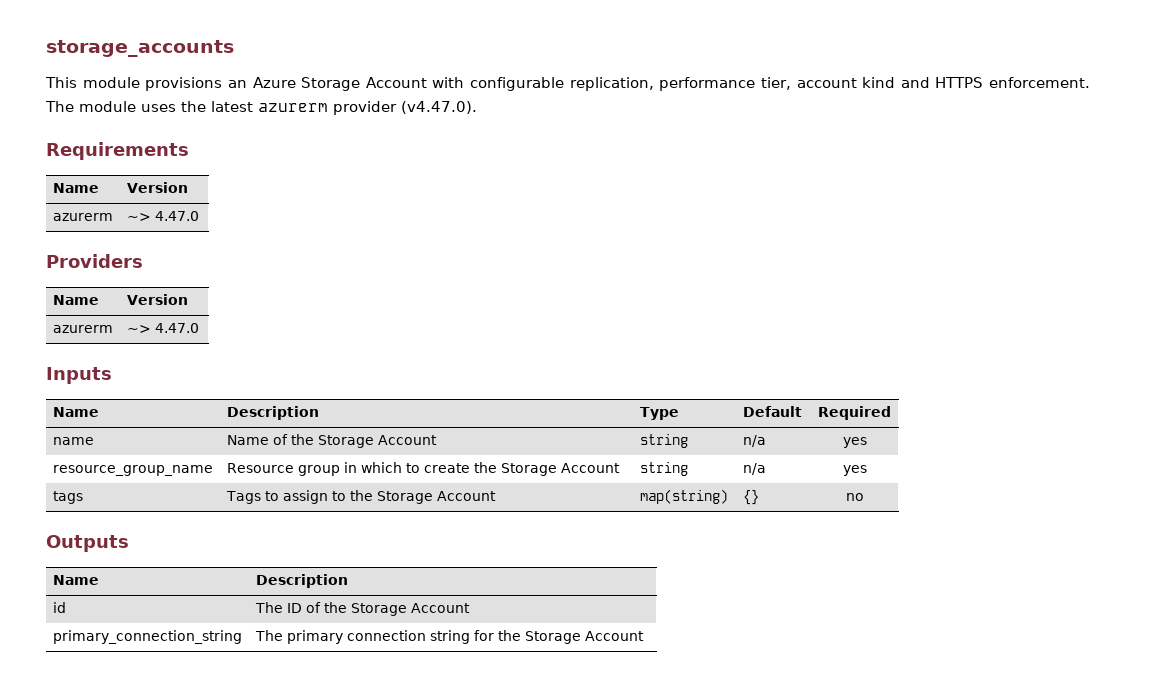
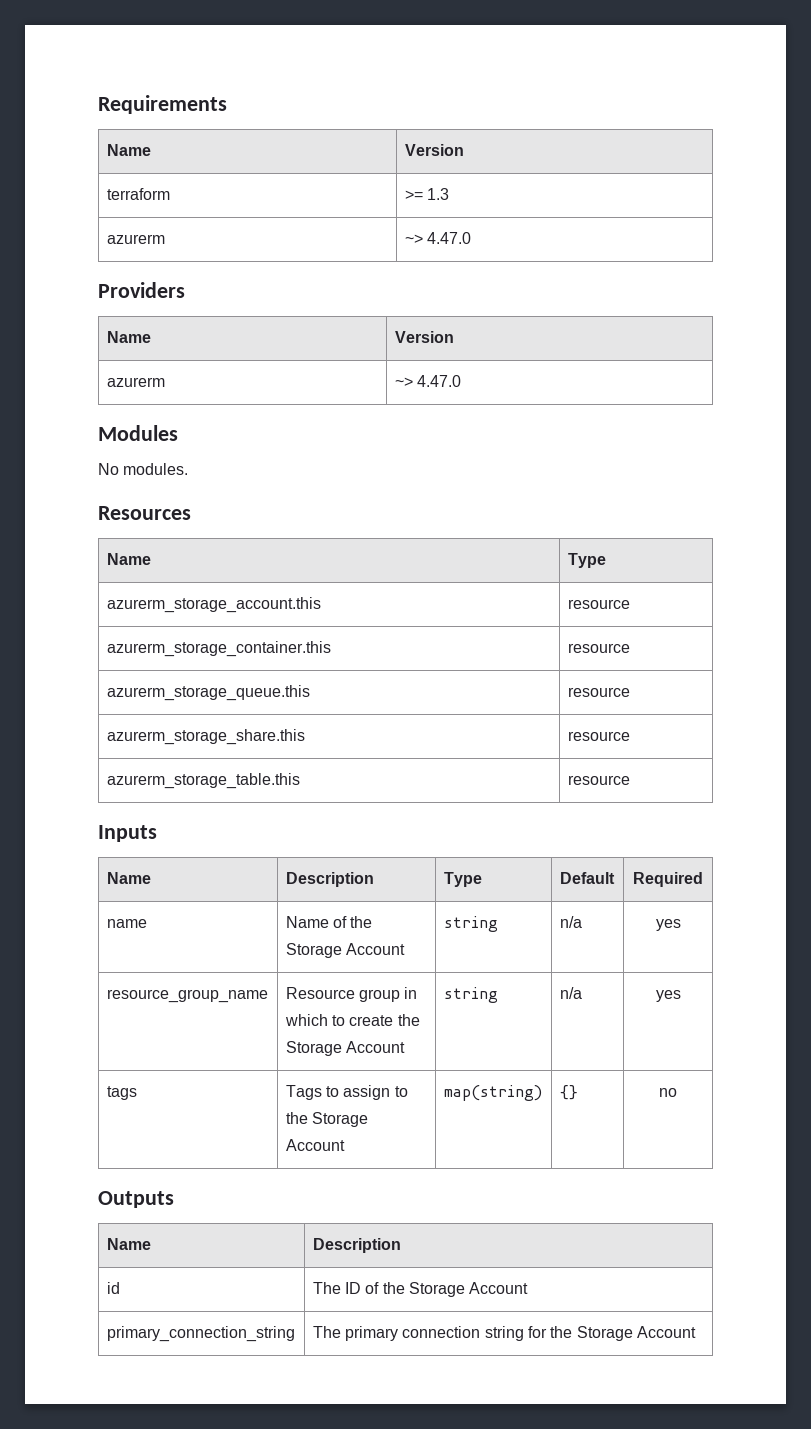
- storage_accounts
- This module provisions an Azure Storage Account with configurable replication, performance tier, account kind and HTTPS enforcement. The module uses the latest azurerm provider (v4.47.0).
+ terraform | >= 1.3
+ Modules
+ No modules.
+ Resources
+ Name | Type
+ azurerm_storage_account.this | resource
+ azurerm_storage_container.this | resource
+ azurerm_storage_queue.this | resource
+ azurerm_storage_share.this | resource
+ azurerm_storage_table.this | resource

